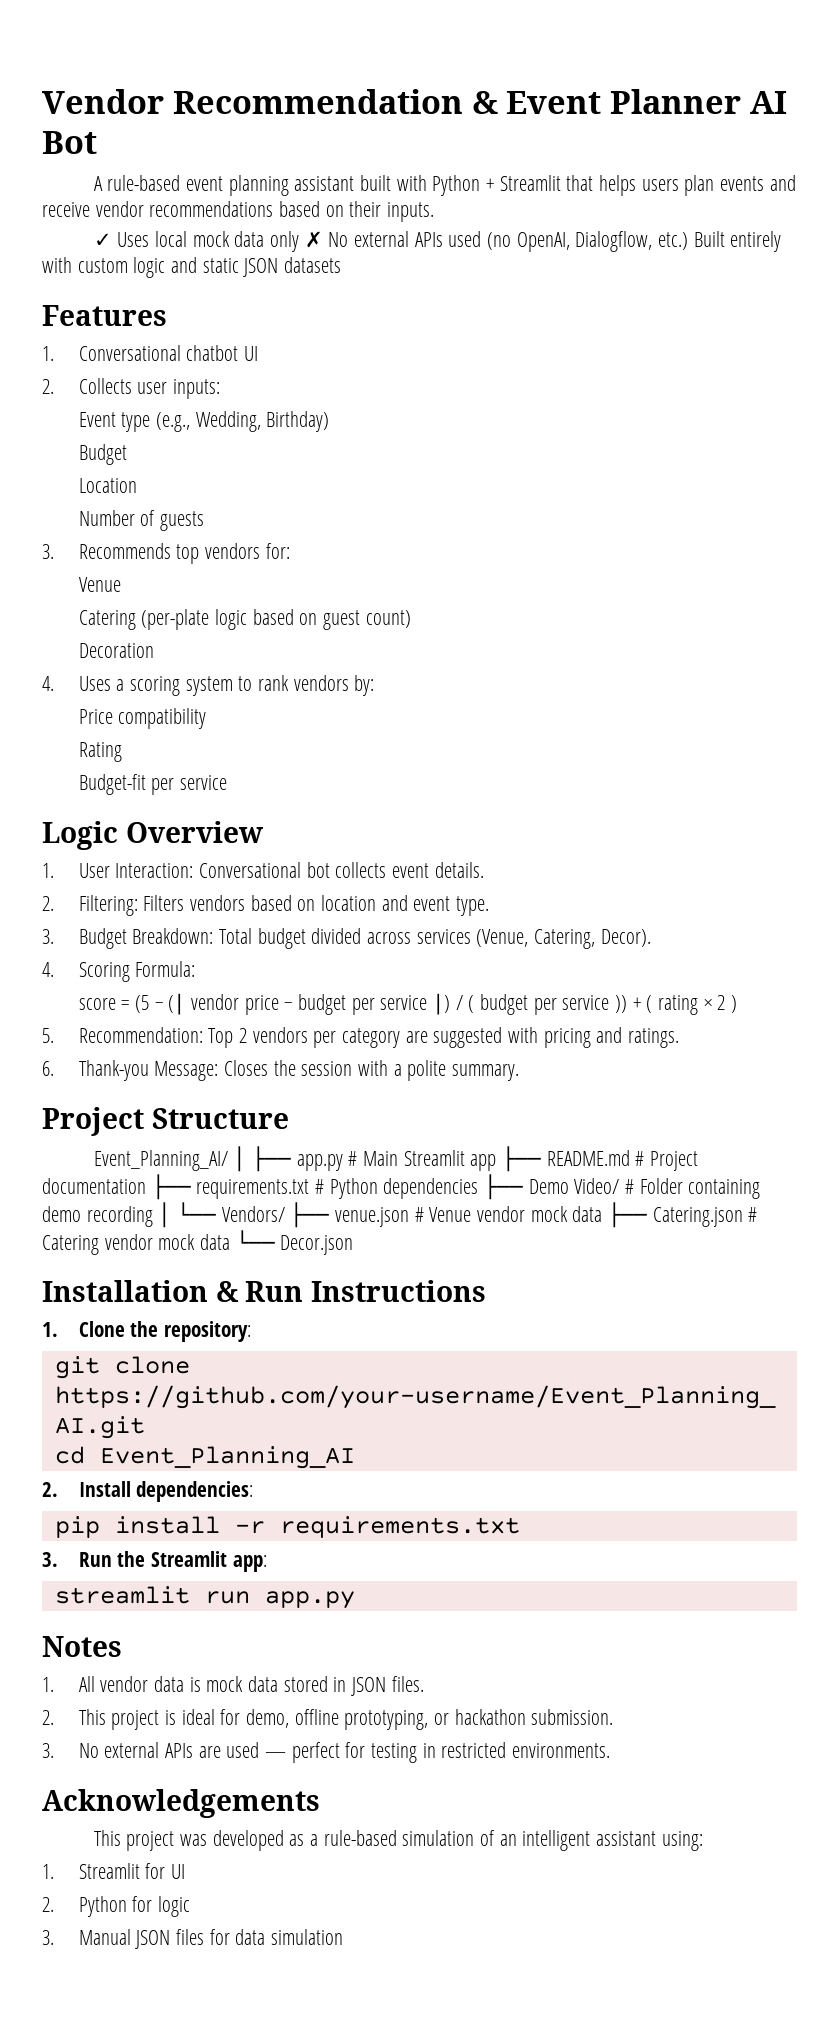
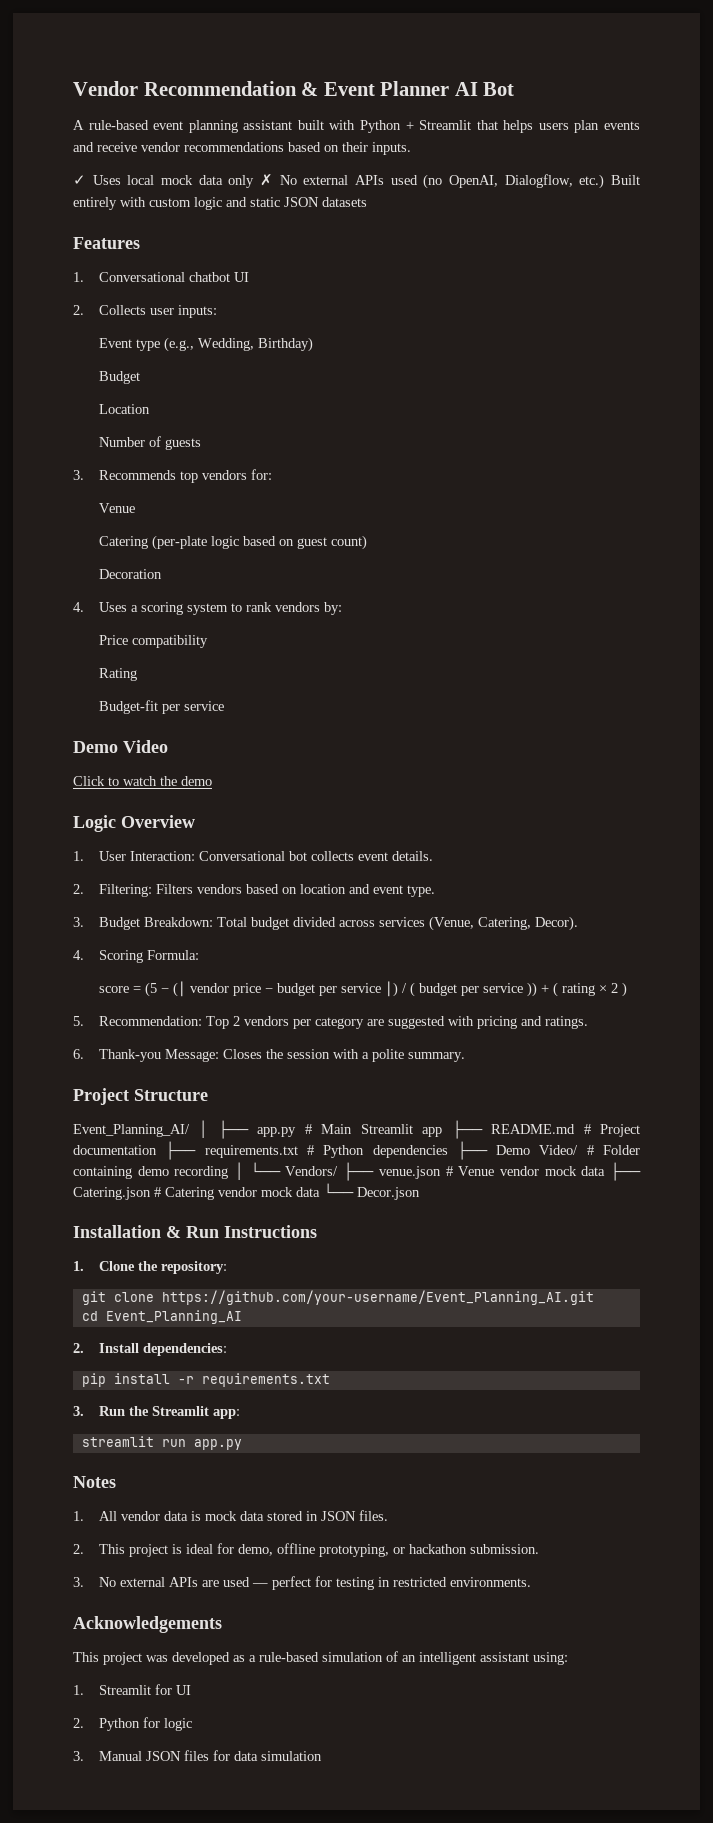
+ Demo Video
+ Click to watch the demo

